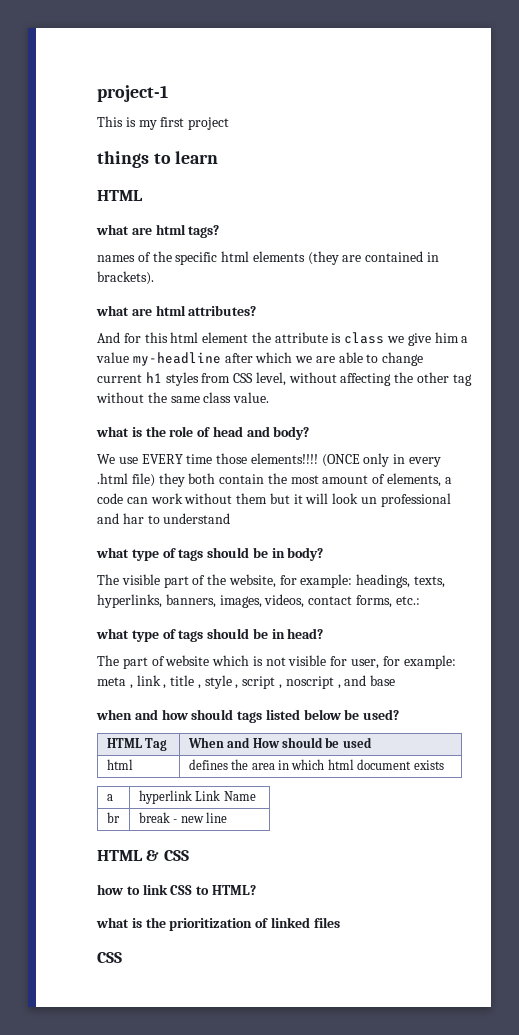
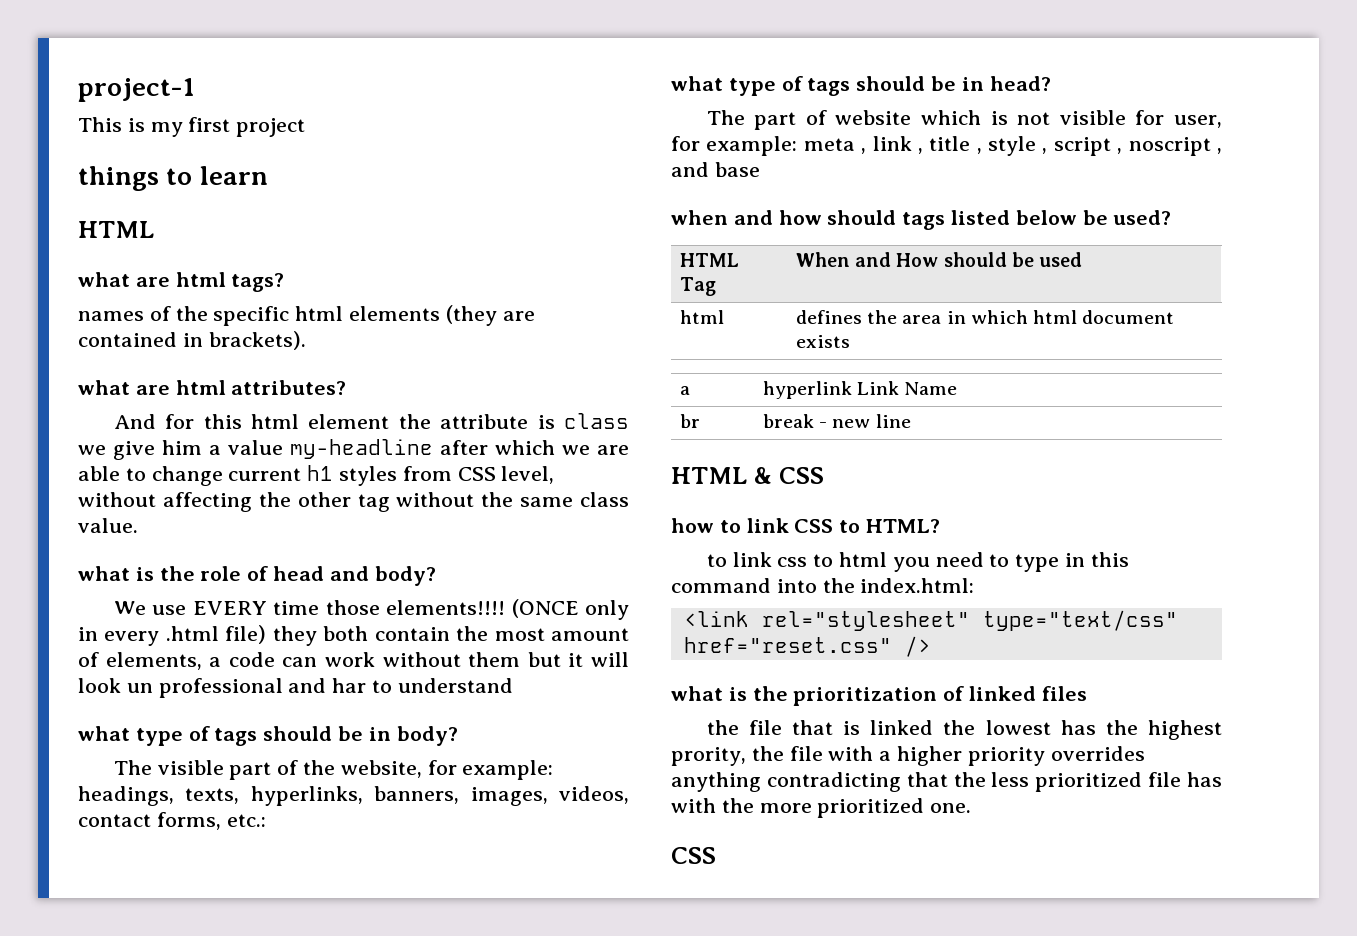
+ to link css to html you need to type in this command into the index.html:
+ <link rel="stylesheet" type="text/css" href="reset.css" />
+ the file that is linked the lowest has the highest prority, the file with a higher priority overrides anything contradicting that the less prioritized file has with the more prioritized one.

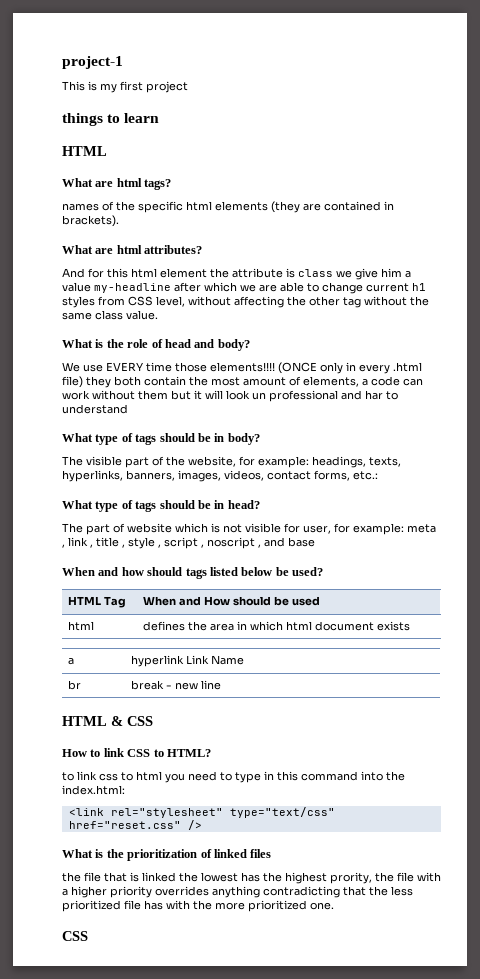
- what are html tags?
+ What are html tags?
- what are html attributes?
+ What are html attributes?
- what is the role of head and body?
+ What is the role of head and body?
- what type of tags should be in body?
+ What type of tags should be in body?
- what type of tags should be in head?
+ What type of tags should be in head?
- when and how should tags listed below be used?
+ When and how should tags listed below be used?
- how to link CSS to HTML?
+ How to link CSS to HTML?
- what is the prioritization of linked files
+ What is the prioritization of linked files

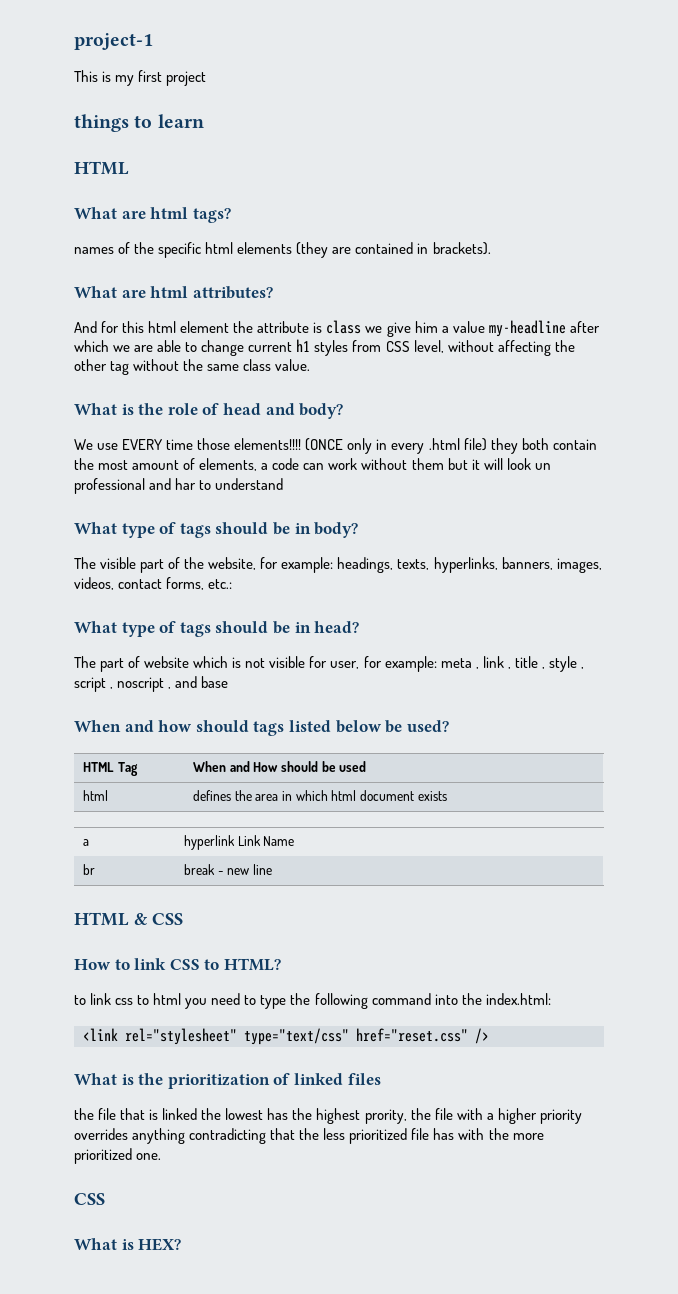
- to link css to html you need to type in this command into the index.html:
+ to link css to html you need to type the following command into the index.html:
+ What is HEX?

